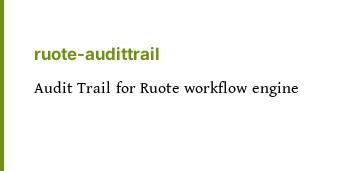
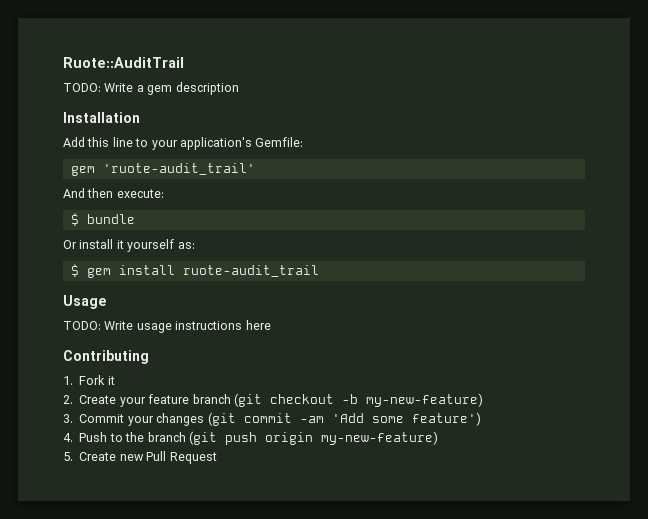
- ruote-audittrail
- Audit Trail for Ruote workflow engine
+ Ruote::AuditTrail
+ TODO: Write a gem description
+ Installation
+ Add this line to your application's Gemfile:
+ gem 'ruote-audit_trail'
+ And then execute:
+ $ bundle
+ Or install it yourself as:
+ $ gem install ruote-audit_trail
+ Usage
+ TODO: Write usage instructions here
+ Contributing
+ 1. Fork it
+ 2. Create your feature branch (git checkout -b my-new-feature)
+ 3. Commit your changes (git commit -am 'Add some feature')
+ 4. Push to the branch (git push origin my-new-feature)
+ 5. Create new Pull Request

